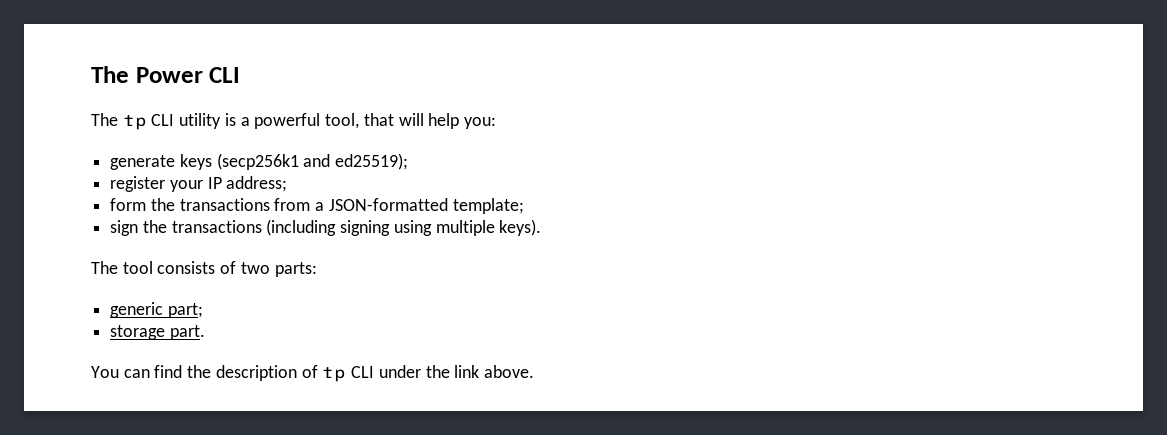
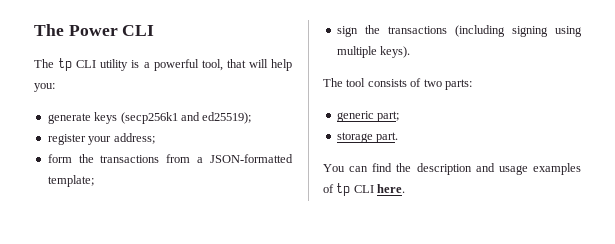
- register your IP address;
+ register your address;
- You can find the description of tp CLI under the link above.
+ You can find the description and usage examples of tp CLI here.

